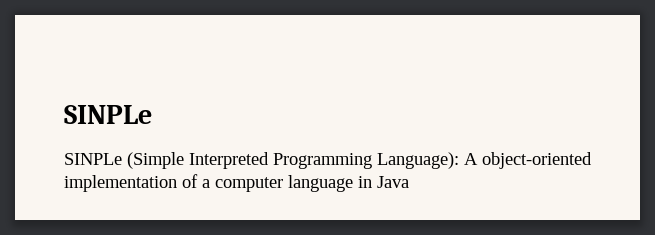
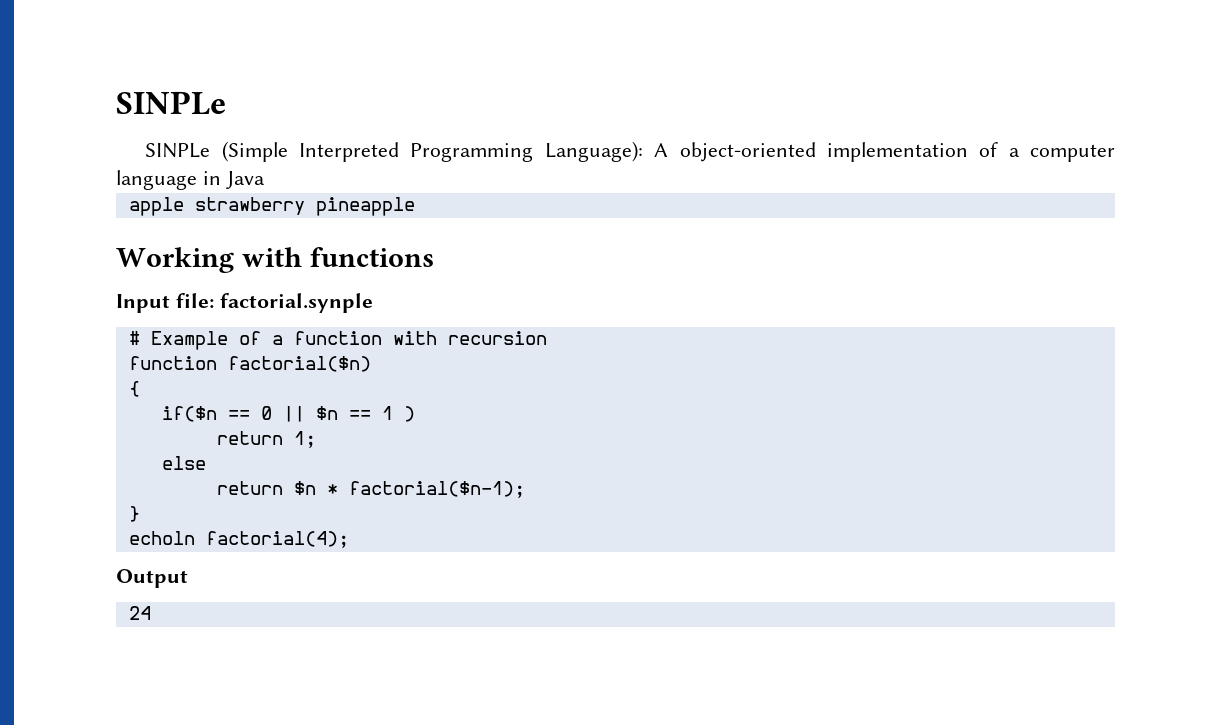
+ apple strawberry pineapple
+ Working with functions
+ Input file: factorial.synple
+ # Example of a function with recursion
+ function factorial($n)
+ {
+ if($n == 0 || $n == 1 )
+ return 1;
+ else
+ return $n * factorial($n-1);
+ }
+ echoln factorial(4);
+ Output
+ 24

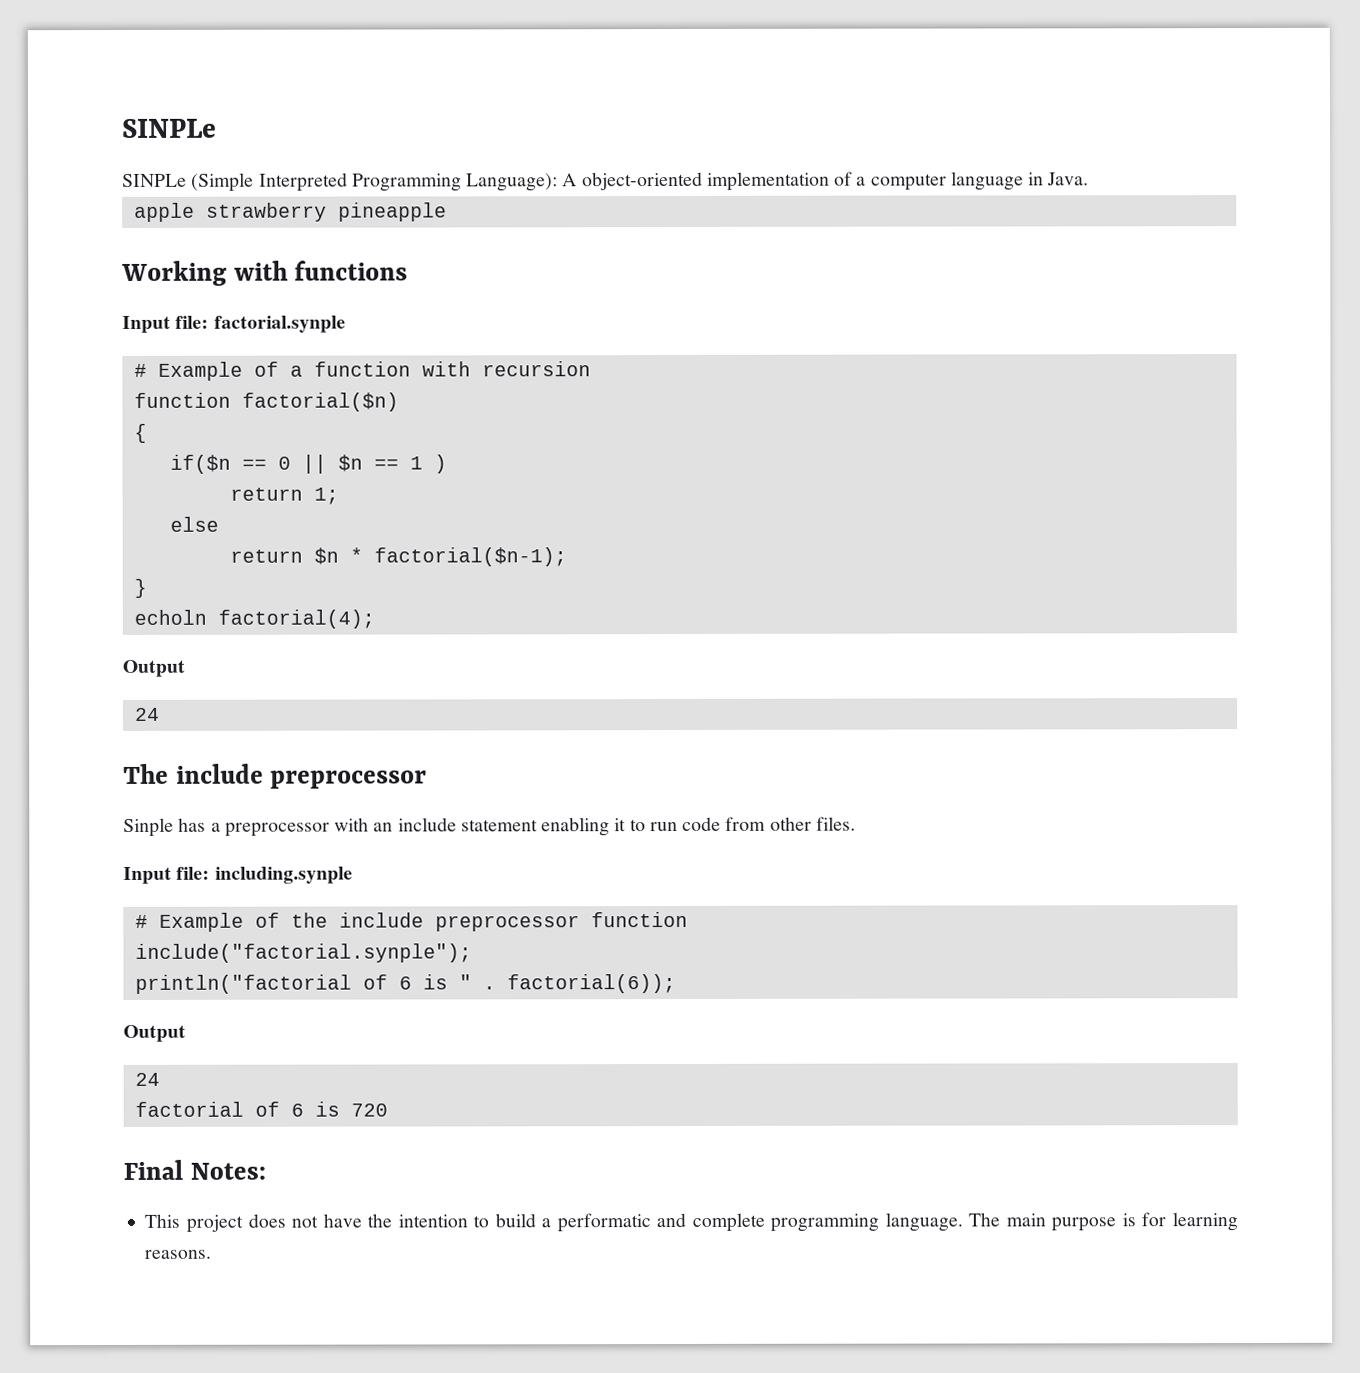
- SINPLe (Simple Interpreted Programming Language): A object-oriented implementation of a computer language in Java
+ SINPLe (Simple Interpreted Programming Language): A object-oriented implementation of a computer language in Java.
+ The include preprocessor
+ Sinple has a preprocessor with an include statement enabling it to run code from other files.
+ Input file: including.synple
+ # Example of the include preprocessor function
+ include("factorial.synple");
+ println("factorial of 6 is " . factorial(6));
+ Output
+ 24
+ factorial of 6 is 720
+ Final Notes:
+ This project does not have the intention to build a performatic and complete programming language. The main purpose is for learning reasons.

